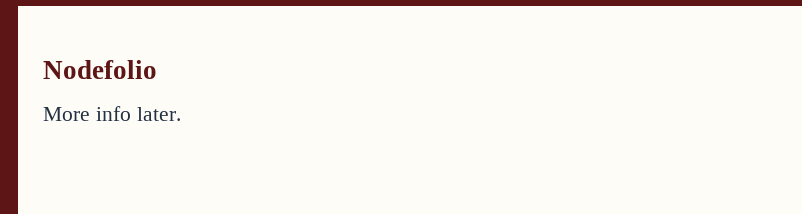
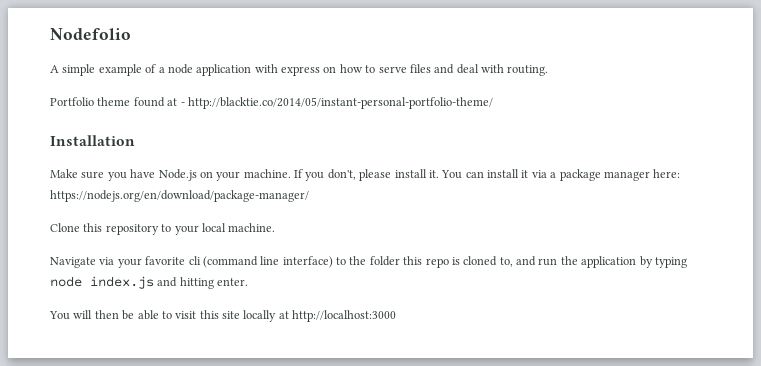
- More info later.
+ A simple example of a node application with express on how to serve files and deal with routing.
+ Portfolio theme found at - http://blacktie.co/2014/05/instant-personal-portfolio-theme/
+ Installation
+ Make sure you have Node.js on your machine. If you don't, please install it. You can install it via a package manager here: https://nodejs.org/en/download/package-manager/
+ Clone this repository to your local machine.
+ Navigate via your favorite cli (command line interface) to the folder this repo is cloned to, and run the application by typing node index.js and hitting enter.
+ You will then be able to visit this site locally at http://localhost:3000

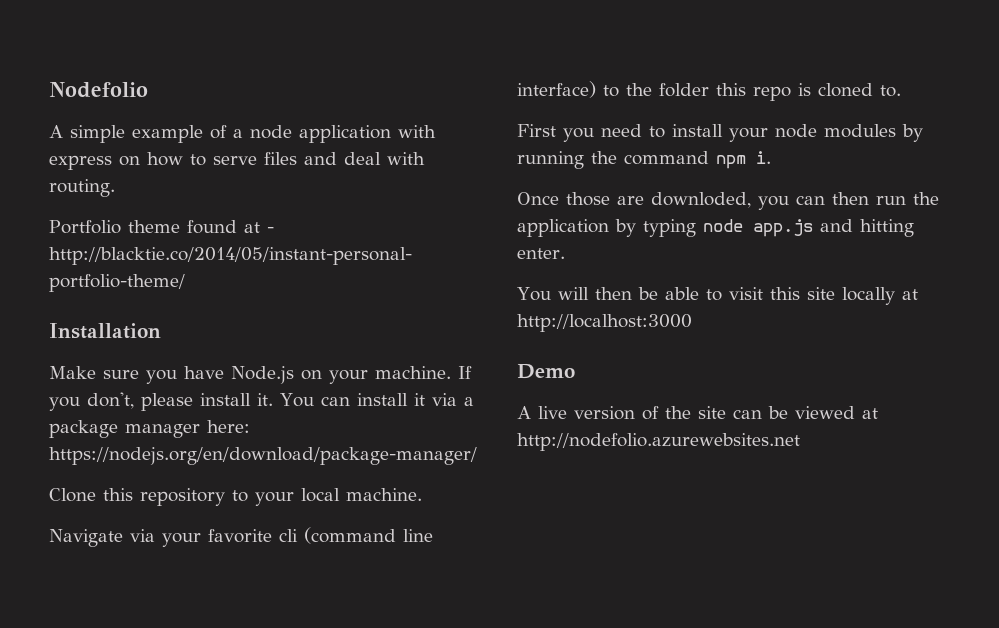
- Navigate via your favorite cli (command line interface) to the folder this repo is cloned to, and run the application by typing node index.js and hitting enter.
+ Navigate via your favorite cli (command line interface) to the folder this repo is cloned to.
+ First you need to install your node modules by running the command npm i.
+ Once those are downloded, you can then run the application by typing node app.js and hitting enter.
+ Demo
+ A live version of the site can be viewed at http://nodefolio.azurewebsites.net

